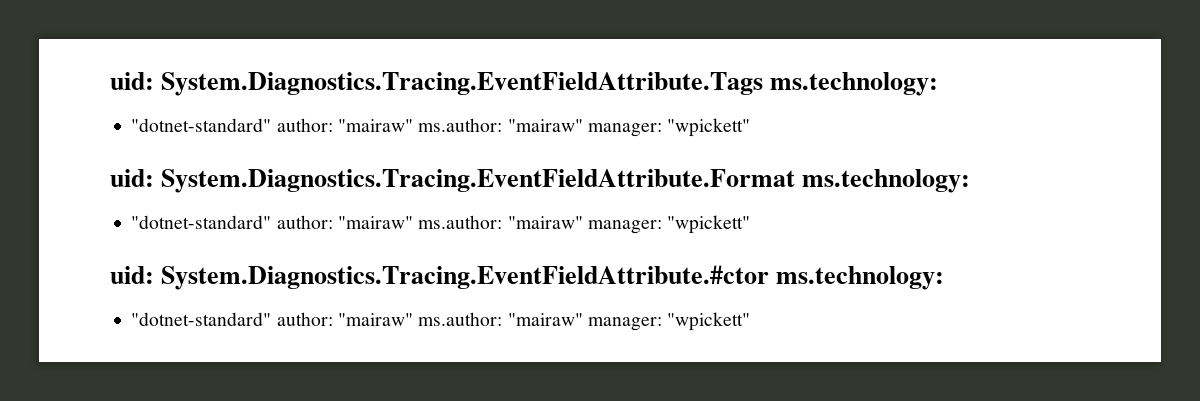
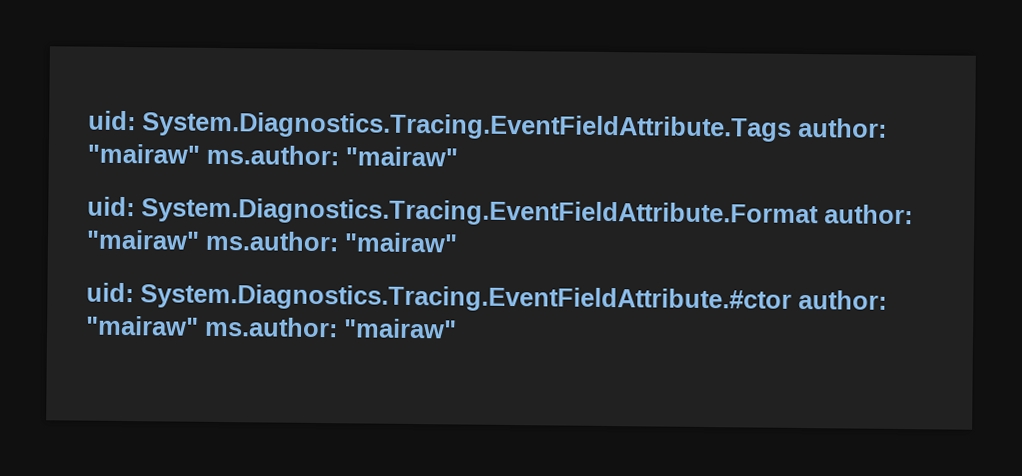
- uid: System.Diagnostics.Tracing.EventFieldAttribute.Tags ms.technology:
- "dotnet-standard" author: "mairaw" ms.author: "mairaw" manager: "wpickett"
+ uid: System.Diagnostics.Tracing.EventFieldAttribute.Tags author: "mairaw" ms.author: "mairaw"
- uid: System.Diagnostics.Tracing.EventFieldAttribute.Format ms.technology:
- "dotnet-standard" author: "mairaw" ms.author: "mairaw" manager: "wpickett"
+ uid: System.Diagnostics.Tracing.EventFieldAttribute.Format author: "mairaw" ms.author: "mairaw"
- uid: System.Diagnostics.Tracing.EventFieldAttribute.#ctor ms.technology:
- "dotnet-standard" author: "mairaw" ms.author: "mairaw" manager: "wpickett"
+ uid: System.Diagnostics.Tracing.EventFieldAttribute.#ctor author: "mairaw" ms.author: "mairaw"

